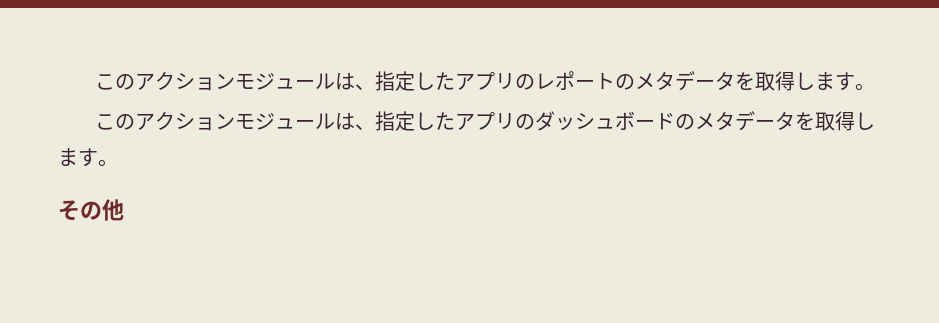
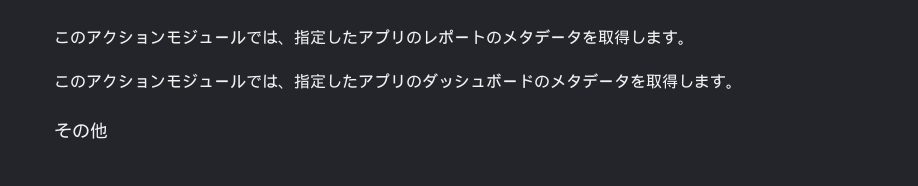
- このアクションモジュールは、指定したアプリのレポートのメタデータを取得します。
+ このアクションモジュールでは、指定したアプリのレポートのメタデータを取得します。
- このアクションモジュールは、指定したアプリのダッシュボードのメタデータを取得します。
+ このアクションモジュールでは、指定したアプリのダッシュボードのメタデータを取得します。

